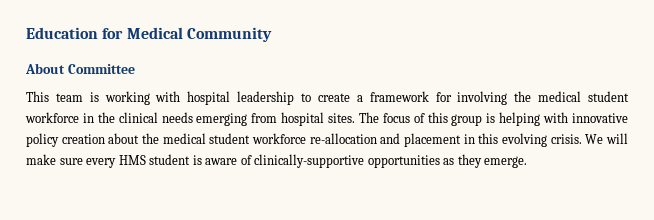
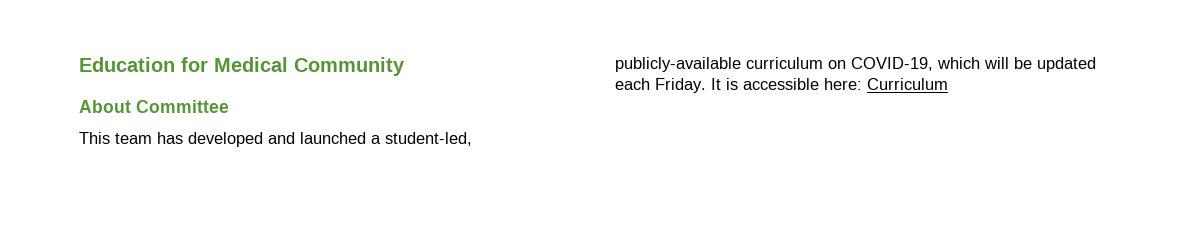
- This team is working with hospital leadership to create a framework for involving the medical student workforce in the clinical needs emerging from hospital sites. The focus of this group is helping with innovative policy creation about the medical student workforce re-allocation and placement in this evolving crisis. We will make sure every HMS student is aware of clinically-supportive opportunities as they emerge.
+ This team has developed and launched a student-led, publicly-available curriculum on COVID-19, which will be updated each Friday. It is accessible here: Curriculum

